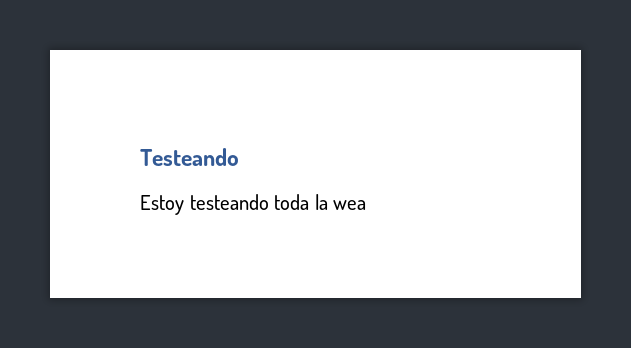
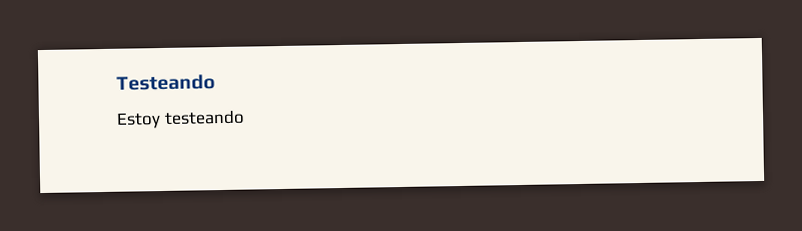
- Estoy testeando toda la wea
+ Estoy testeando

